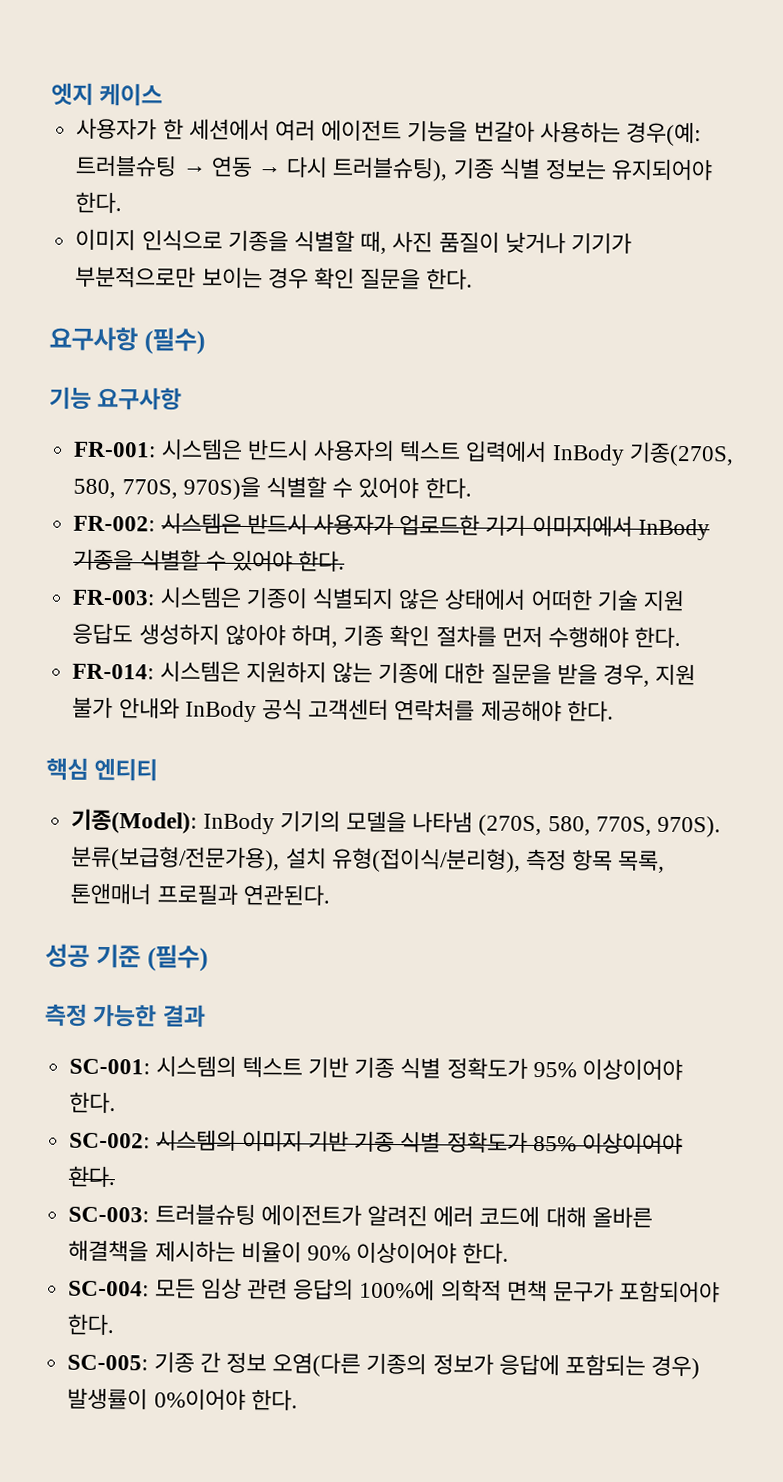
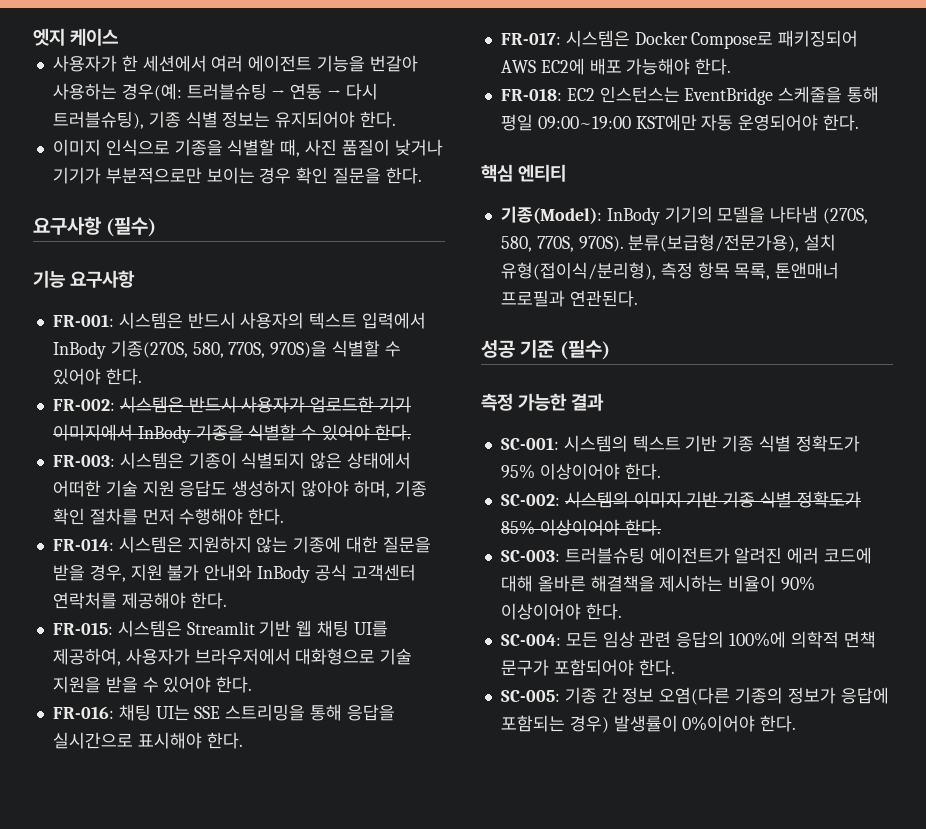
+ FR-015: 시스템은 Streamlit 기반 웹 채팅 UI를 제공하여, 사용자가 브라우저에서 대화형으로 기술 지원을 받을 수 있어야 한다.
+ FR-016: 채팅 UI는 SSE 스트리밍을 통해 응답을 실시간으로 표시해야 한다.
+ FR-017: 시스템은 Docker Compose로 패키징되어 AWS EC2에 배포 가능해야 한다.
+ FR-018: EC2 인스턴스는 EventBridge 스케줄을 통해 평일 09:00~19:00 KST에만 자동 운영되어야 한다.

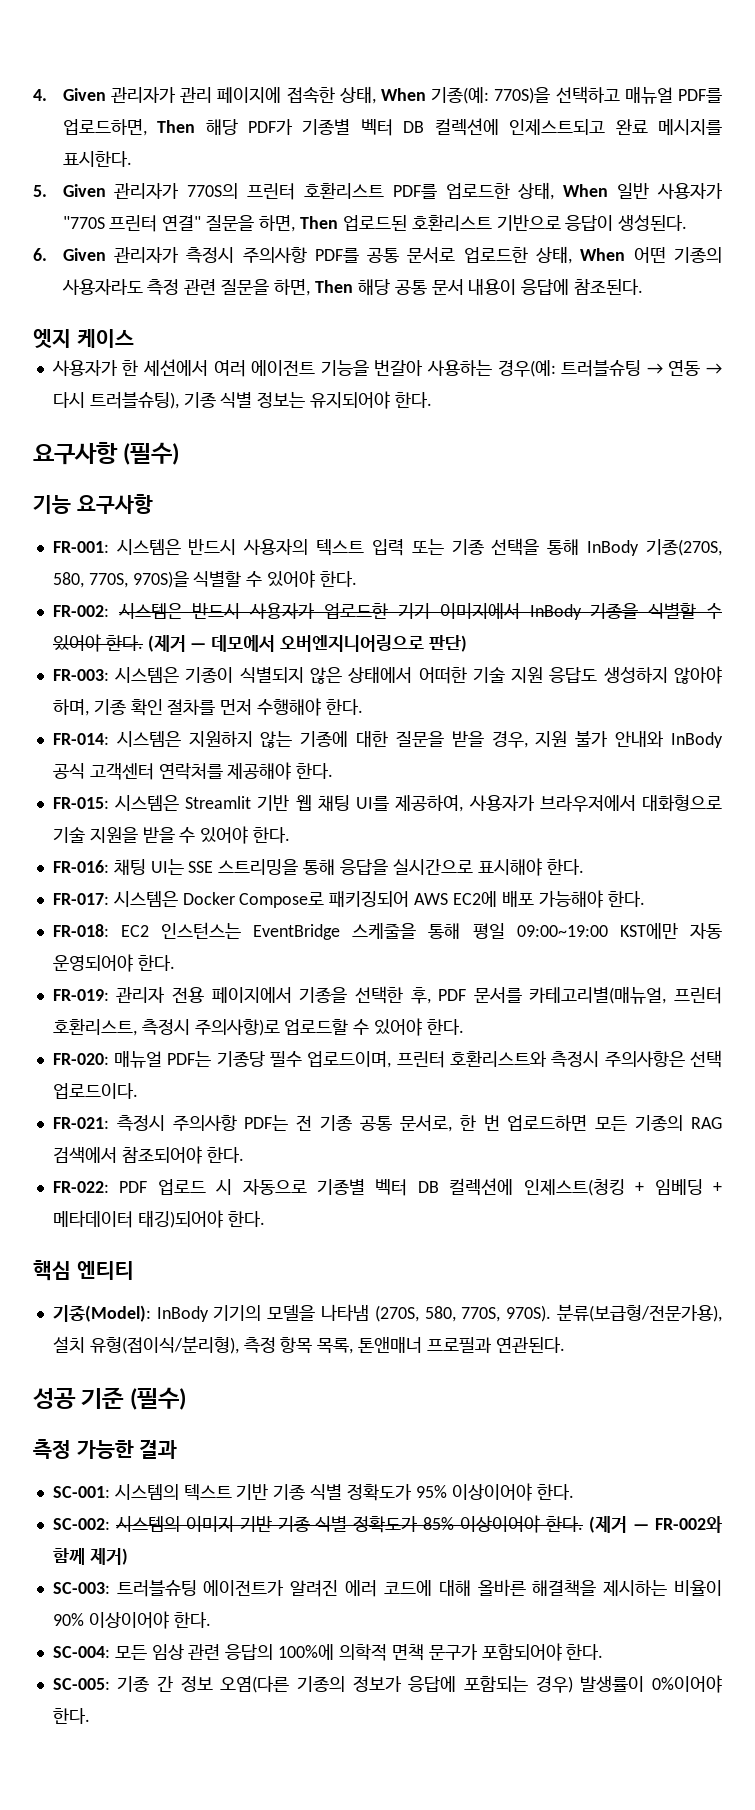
+ 4. Given 관리자가 관리 페이지에 접속한 상태, When 기종(예: 770S)을 선택하고 매뉴얼 PDF를 업로드하면, Then 해당 PDF가 기종별 벡터 DB 컬렉션에 인제스트되고 완료 메시지를 표시한다.
+ 5. Given 관리자가 770S의 프린터 호환리스트 PDF를 업로드한 상태, When 일반 사용자가 "770S 프린터 연결" 질문을 하면, Then 업로드된 호환리스트 기반으로 응답이 생성된다.
+ 6. Given 관리자가 측정시 주의사항 PDF를 공통 문서로 업로드한 상태, When 어떤 기종의 사용자라도 측정 관련 질문을 하면, Then 해당 공통 문서 내용이 응답에 참조된다.
- 이미지 인식으로 기종을 식별할 때, 사진 품질이 낮거나 기기가 부분적으로만 보이는 경우 확인 질문을 한다.
- FR-001: 시스템은 반드시 사용자의 텍스트 입력에서 InBody 기종(270S, 580, 770S, 970S)을 식별할 수 있어야 한다.
+ FR-001: 시스템은 반드시 사용자의 텍스트 입력 또는 기종 선택을 통해 InBody 기종(270S, 580, 770S, 970S)을 식별할 수 있어야 한다.
+ (제거 — 데모에서 오버엔지니어링으로 판단)
+ FR-019: 관리자 전용 페이지에서 기종을 선택한 후, PDF 문서를 카테고리별(매뉴얼, 프린터 호환리스트, 측정시 주의사항)로 업로드할 수 있어야 한다.
+ FR-020: 매뉴얼 PDF는 기종당 필수 업로드이며, 프린터 호환리스트와 측정시 주의사항은 선택 업로드이다.
+ FR-021: 측정시 주의사항 PDF는 전 기종 공통 문서로, 한 번 업로드하면 모든 기종의 RAG 검색에서 참조되어야 한다.
+ FR-022: PDF 업로드 시 자동으로 기종별 벡터 DB 컬렉션에 인제스트(청킹 + 임베딩 + 메타데이터 태깅)되어야 한다.
+ (제거 — FR-002와 함께 제거)

